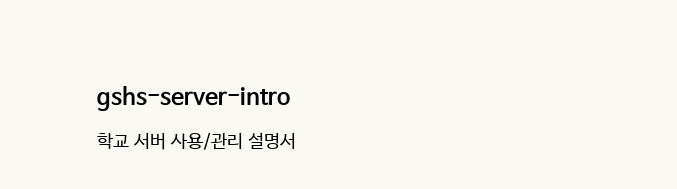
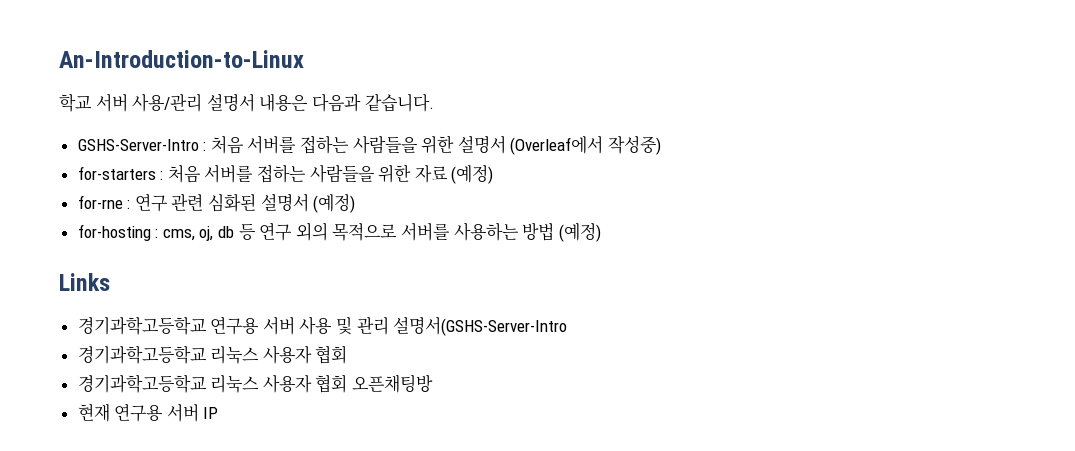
- gshs-server-intro
+ An-Introduction-to-Linux
- 학교 서버 사용/관리 설명서
+ 학교 서버 사용/관리 설명서 내용은 다음과 같습니다.
+ GSHS-Server-Intro : 처음 서버를 접하는 사람들을 위한 설명서 (Overleaf에서 작성중)
+ for-starters : 처음 서버를 접하는 사람들을 위한 자료 (예정)
+ for-rne : 연구 관련 심화된 설명서 (예정)
+ for-hosting : cms, oj, db 등 연구 외의 목적으로 서버를 사용하는 방법 (예정)
+ Links
+ 경기과학고등학교 연구용 서버 사용 및 관리 설명서(GSHS-Server-Intro
+ 경기과학고등학교 리눅스 사용자 협회
+ 경기과학고등학교 리눅스 사용자 협회 오픈채팅방
+ 현재 연구용 서버 IP

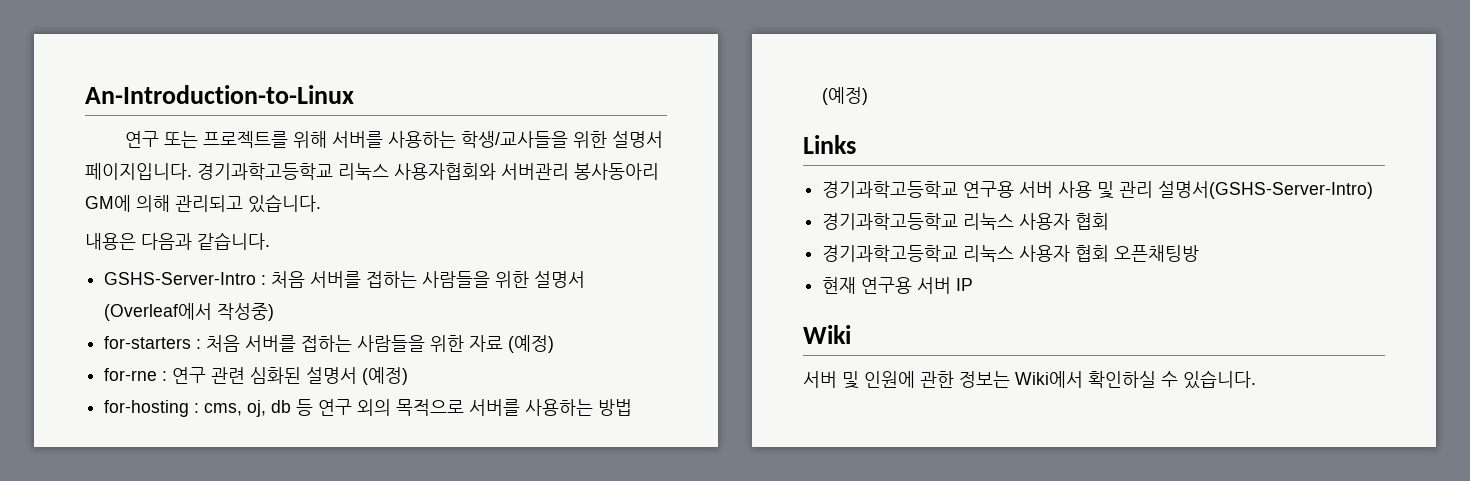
- 학교 서버 사용/관리 설명서 내용은 다음과 같습니다.
+ 연구 또는 프로젝트를 위해 서버를 사용하는 학생/교사들을 위한 설명서 페이지입니다. 경기과학고등학교 리눅스 사용자협회와 서버관리 봉사동아리 GM에 의해 관리되고 있습니다.
+ 내용은 다음과 같습니다.
- 경기과학고등학교 연구용 서버 사용 및 관리 설명서(GSHS-Server-Intro
+ 경기과학고등학교 연구용 서버 사용 및 관리 설명서(GSHS-Server-Intro)
+ Wiki
+ 서버 및 인원에 관한 정보는 Wiki에서 확인하실 수 있습니다.

